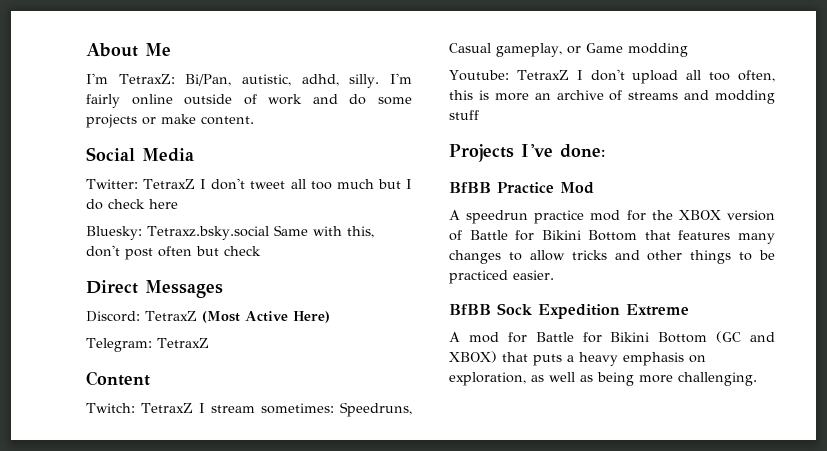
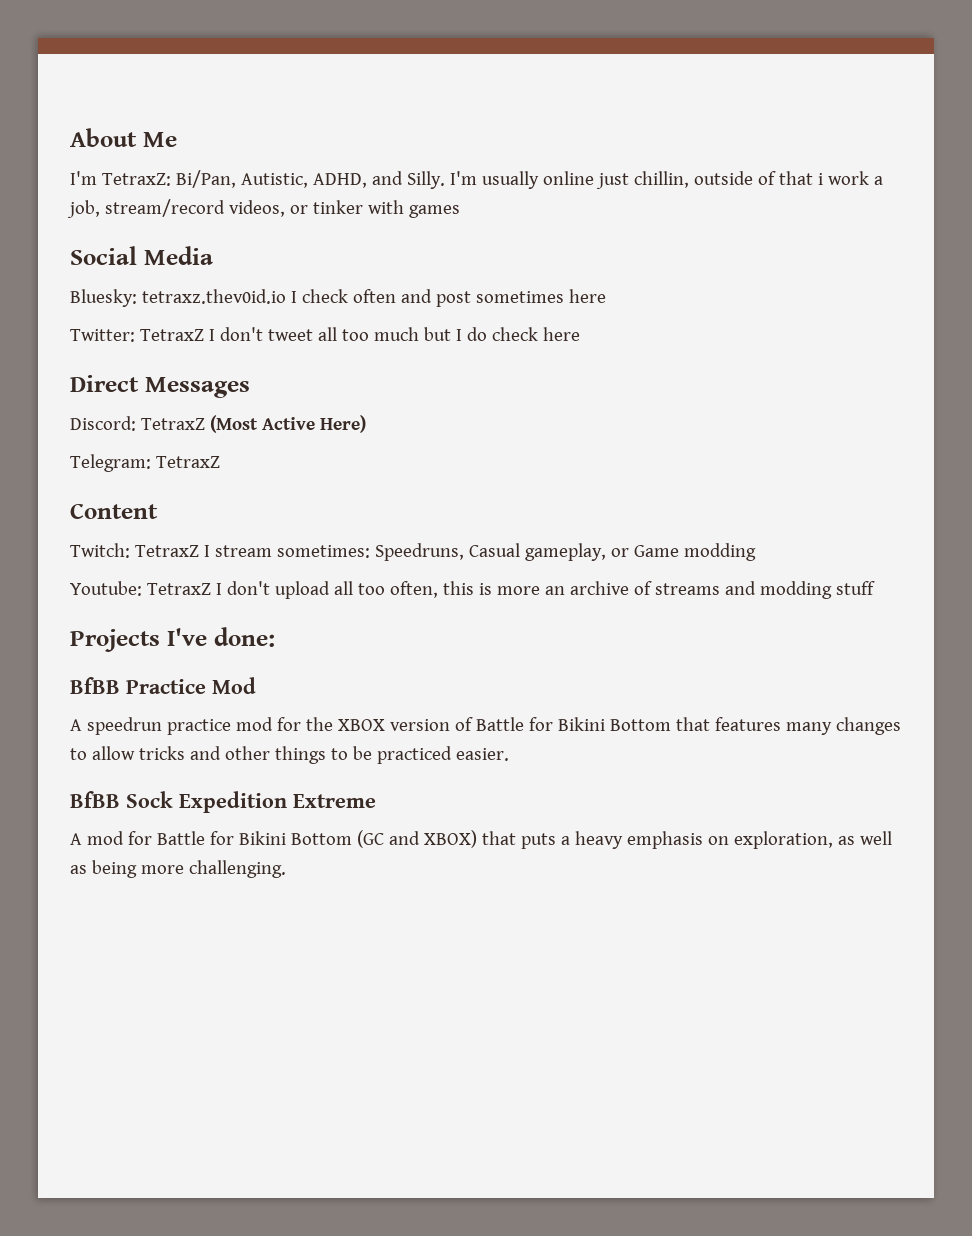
- I'm TetraxZ: Bi/Pan, autistic, adhd, silly. I'm fairly online outside of work and do some projects or make content.
+ I'm TetraxZ: Bi/Pan, Autistic, ADHD, and Silly. I'm usually online just chillin, outside of that i work a job, stream/record videos, or tinker with games
  Social Media
+ Bluesky: tetraxz.thev0id.io I check often and post sometimes here
- Bluesky: Tetraxz.bsky.social Same with this, don't post often but check

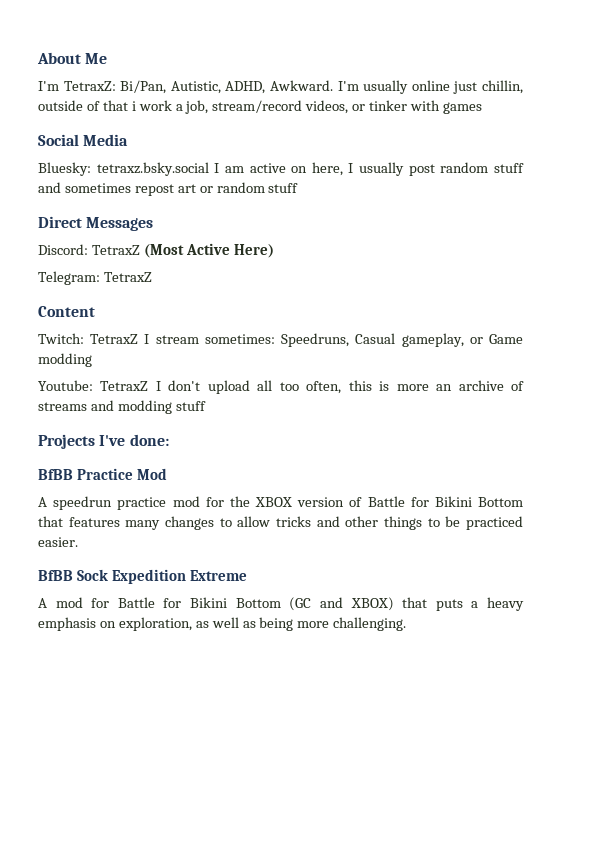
- I'm TetraxZ: Bi/Pan, Autistic, ADHD, and Silly.
+ I'm TetraxZ: Bi/Pan, Autistic, ADHD, Awkward.
- Bluesky: tetraxz.thev0id.io I check often and post sometimes here
- Twitter: TetraxZ I don't tweet all too much but I do check here
+ Bluesky: tetraxz.bsky.social I am active on here, I usually post random stuff and sometimes repost art or random stuff

